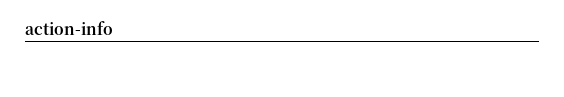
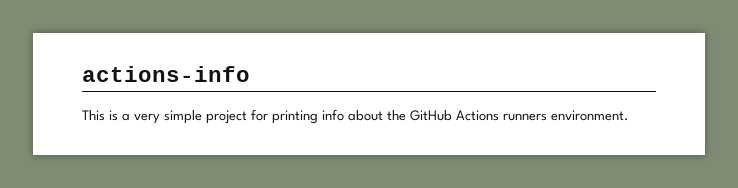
- action-info
+ actions-info
+ This is a very simple project for printing info about the GitHub Actions runners environment.

